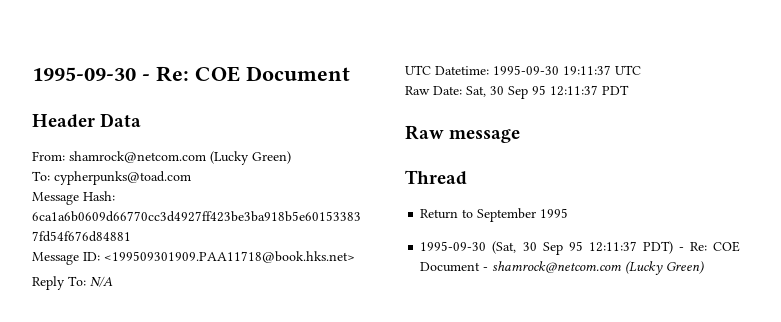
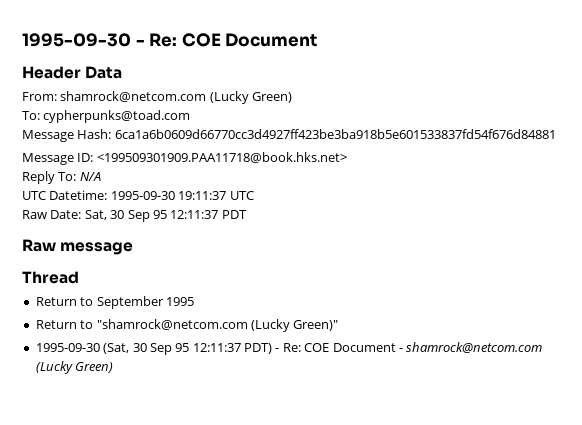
+ Return to "shamrock@netcom.com (Lucky Green)"

